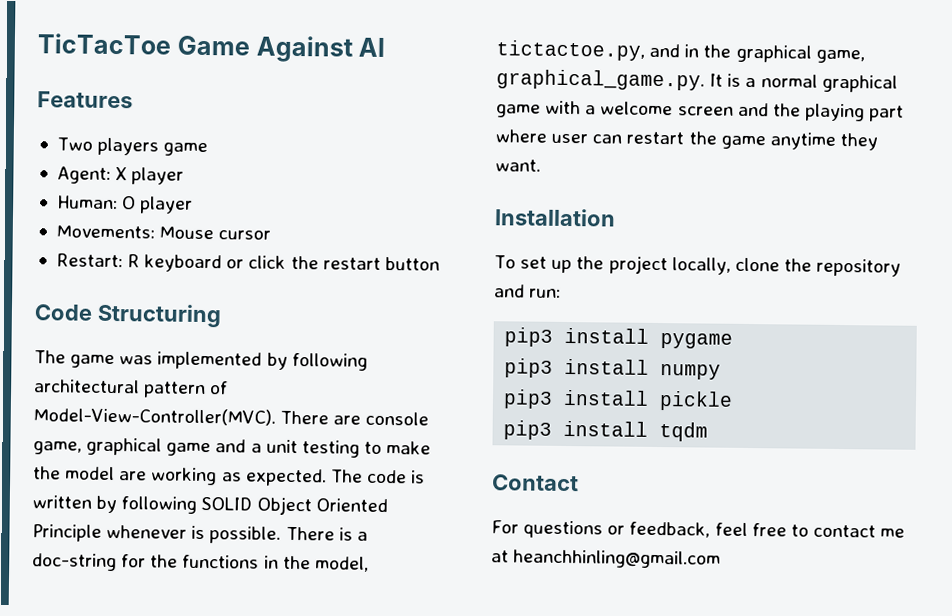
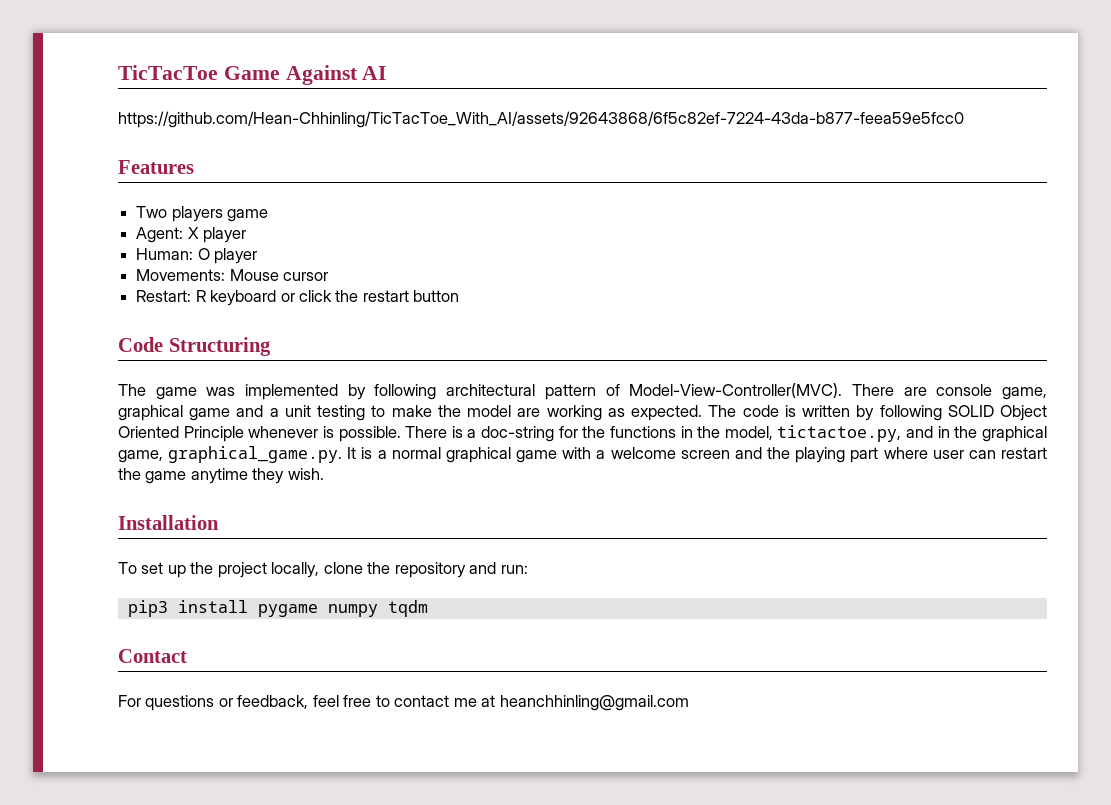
+ https://github.com/Hean-Chhinling/TicTacToe_With_AI/assets/92643868/6f5c82ef-7224-43da-b877-feea59e5fcc0
- There is a doc-string for the functions in the model, tictactoe.py, and in the graphical game, graphical_game.py. It is a normal graphical game with a welcome screen and the playing part where user can restart the game anytime they want.
+ There is a doc-string for the functions in the model, tictactoe.py, and in the graphical game, graphical_game.py. It is a normal graphical game with a welcome screen and the playing part where user can restart the game anytime they wish.
- pip3 install pygame
- pip3 install numpy
- pip3 install pickle
- pip3 install tqdm
+ pip3 install pygame numpy tqdm

